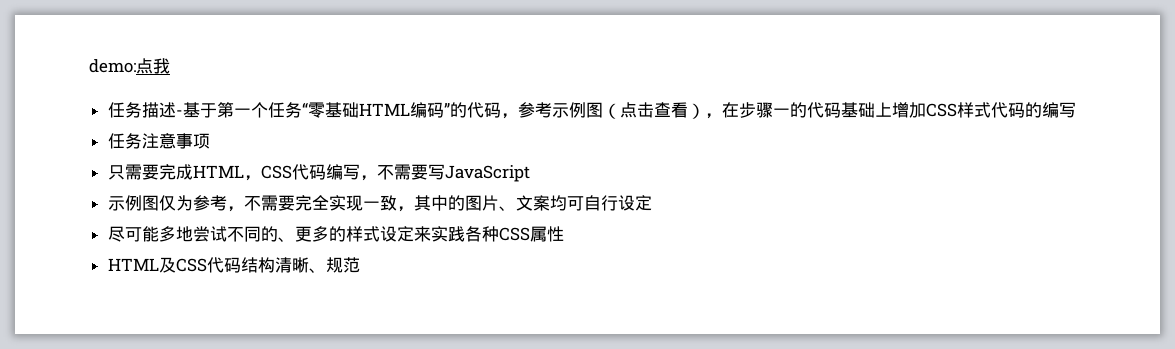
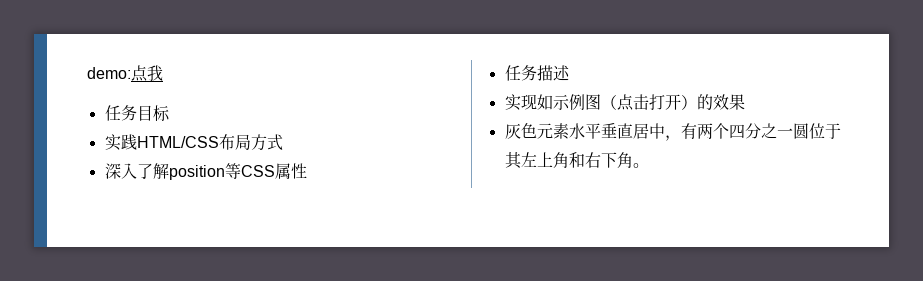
- 任务描述-基于第一个任务“零基础HTML编码”的代码，参考示例图（点击查看），在步骤一的代码基础上增加CSS样式代码的编写
- 任务注意事项
- 只需要完成HTML，CSS代码编写，不需要写JavaScript
- 示例图仅为参考，不需要完全实现一致，其中的图片、文案均可自行设定
- 尽可能多地尝试不同的、更多的样式设定来实践各种CSS属性
- HTML及CSS代码结构清晰、规范
+ 任务目标
+ 实践HTML/CSS布局方式
+ 深入了解position等CSS属性
+ 任务描述
+ 实现如示例图（点击打开）的效果
+ 灰色元素水平垂直居中，有两个四分之一圆位于其左上角和右下角。

